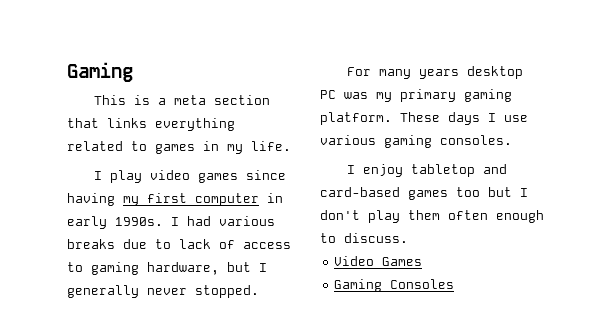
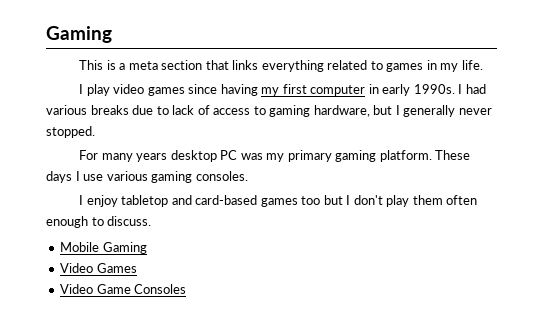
+ Mobile Gaming
- Gaming Consoles
+ Video Game Consoles

